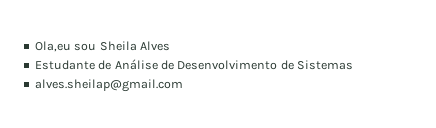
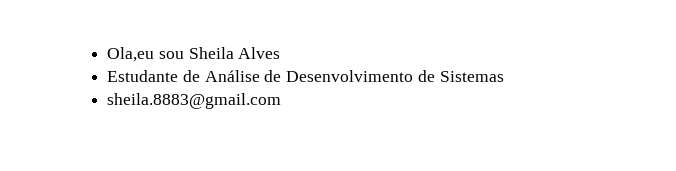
- alves.sheilap@gmail.com
+ sheila.8883@gmail.com

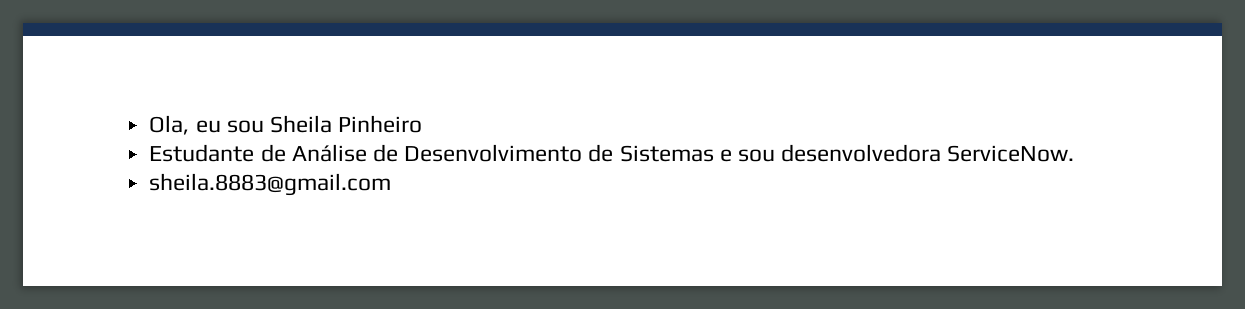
- Ola,eu sou Sheila Alves
+ Ola, eu sou Sheila Pinheiro
- Estudante de Análise de Desenvolvimento de Sistemas
+ Estudante de Análise de Desenvolvimento de Sistemas e sou desenvolvedora ServiceNow.

